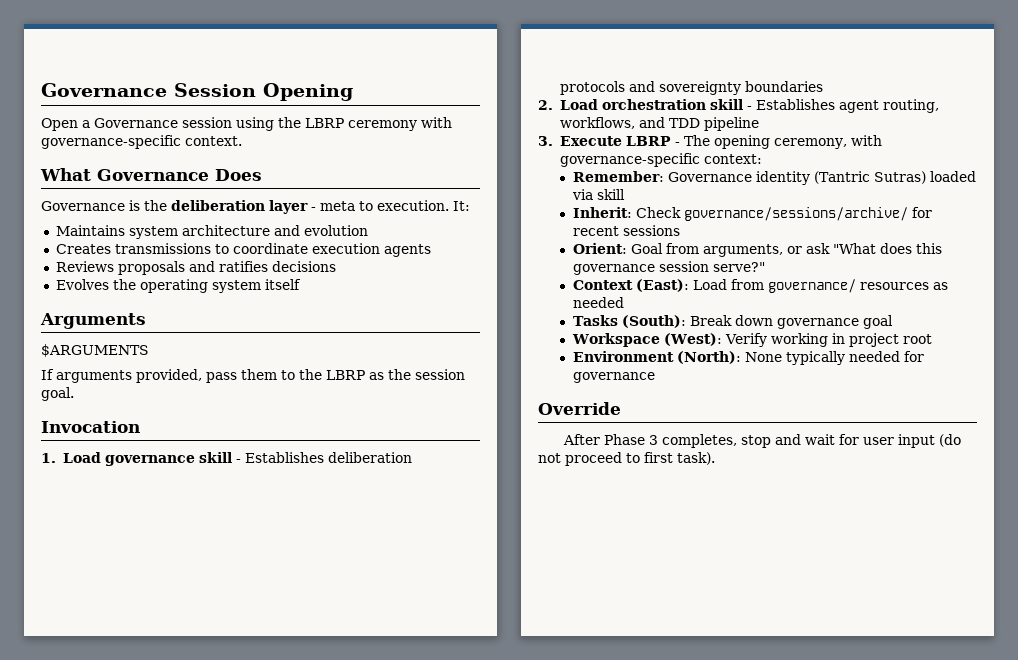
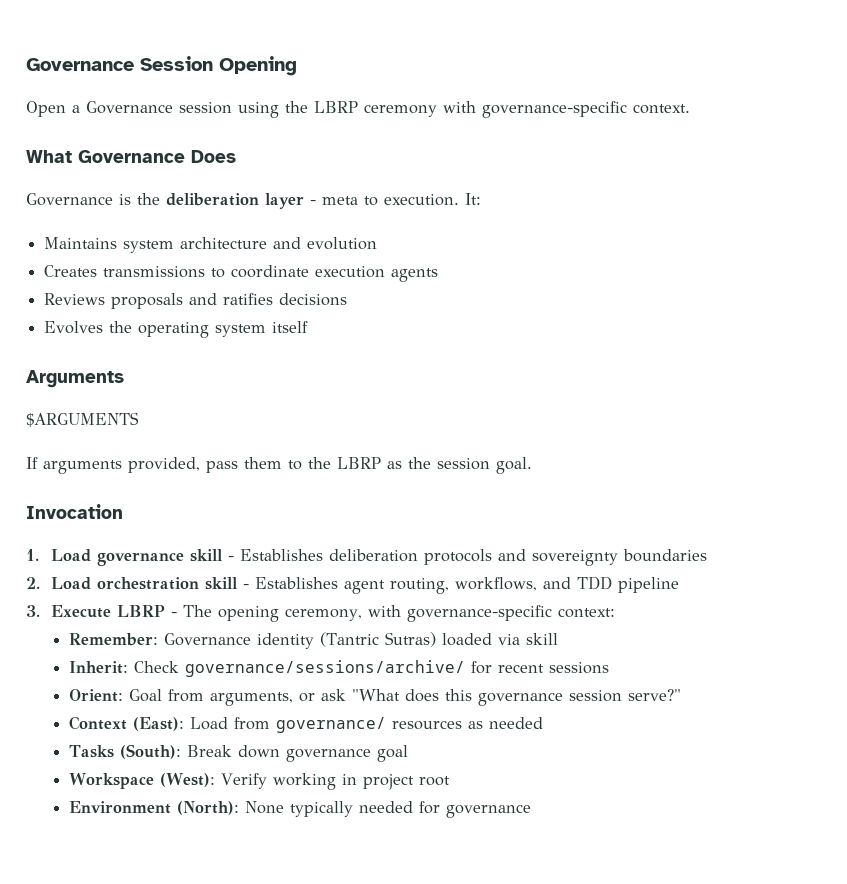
- Override
- After Phase 3 completes, stop and wait for user input (do not proceed to first task).

